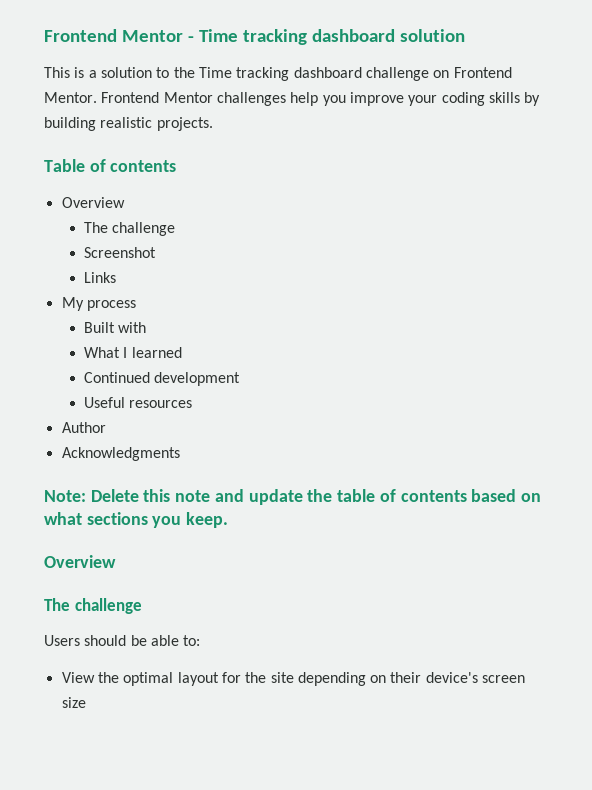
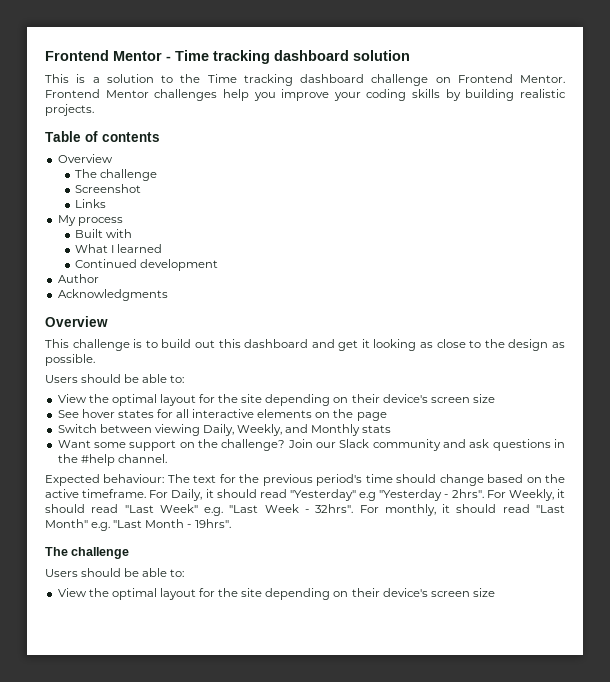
- Useful resources
  Acknowledgments
- Note: Delete this note and update the table of contents based on what sections you keep.
  Overview
+ This challenge is to build out this dashboard and get it looking as close to the design as possible.
+ Users should be able to:
+ View the optimal layout for the site depending on their device's screen size
+ See hover states for all interactive elements on the page
+ Switch between viewing Daily, Weekly, and Monthly stats
+ Want some support on the challenge? Join our Slack community and ask questions in the #help channel.
+ Expected behaviour: The text for the previous period's time should change based on the active timeframe. For Daily, it should read "Yesterday" e.g "Yesterday - 2hrs". For Weekly, it should read "Last Week" e.g. "Last Week - 32hrs". For monthly, it should read "Last Month" e.g. "Last Month - 19hrs".

